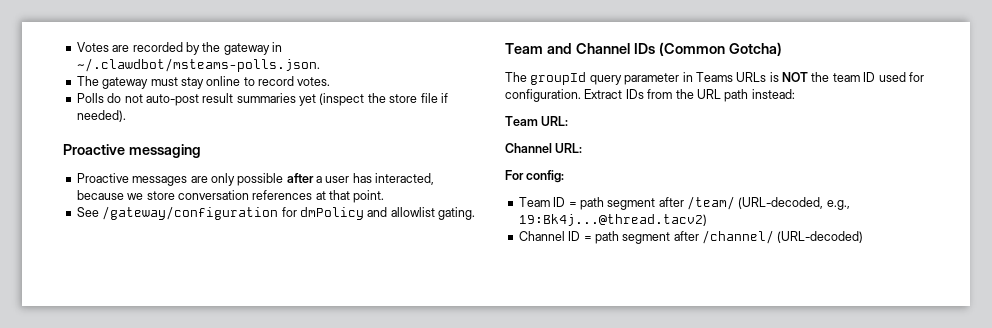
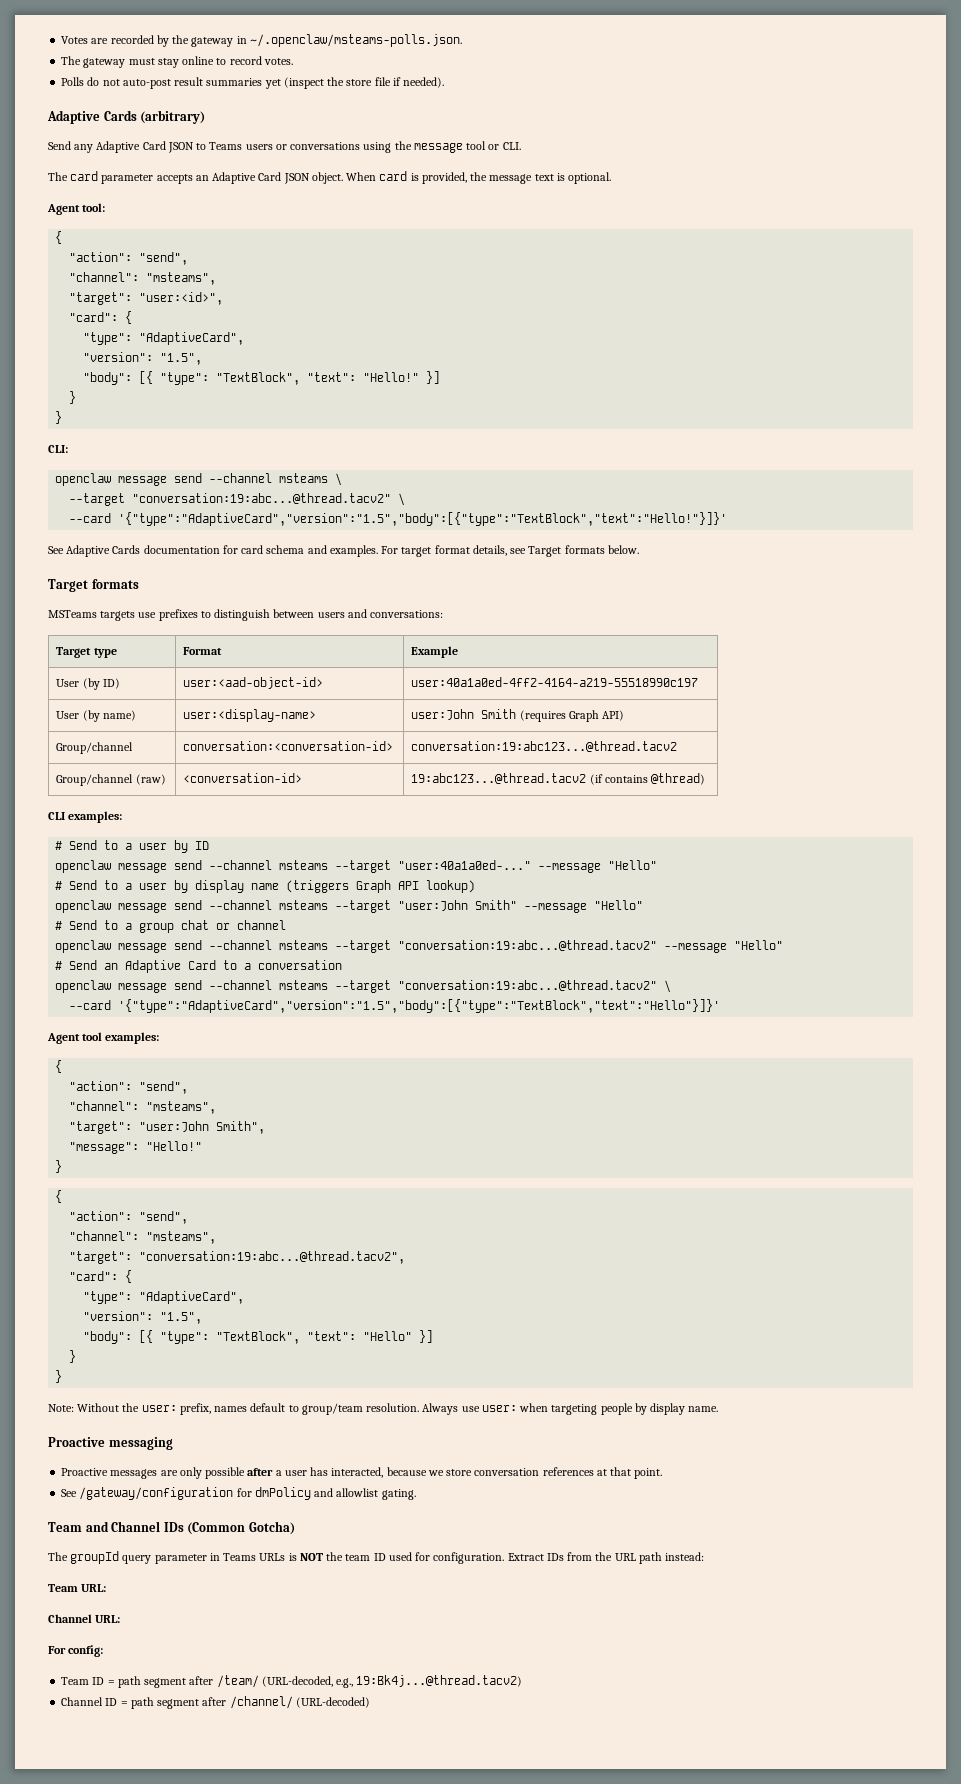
- Votes are recorded by the gateway in ~/.clawdbot/msteams-polls.json.
+ Votes are recorded by the gateway in ~/.openclaw/msteams-polls.json.
+ Adaptive Cards (arbitrary)
+ Send any Adaptive Card JSON to Teams users or conversations using the message tool or CLI.
+ The card parameter accepts an Adaptive Card JSON object. When card is provided, the message text is optional.
+ Agent tool:
+ {
+ "action": "send",
+ "channel": "msteams",
+ "target": "user:<id>",
+ "card": {
+ "type": "AdaptiveCard",
+ "version": "1.5",
+ "body": [{ "type": "TextBlock", "text": "Hello!" }]
+ }
+ }
+ CLI:
+ openclaw message send --channel msteams \
+ --target "conversation:19:abc...@thread.tacv2" \
+ --card '{"type":"AdaptiveCard","version":"1.5","body":[{"type":"TextBlock","text":"Hello!"}]}'
+ See Adaptive Cards documentation for card schema and examples. For target format details, see Target formats below.
+ Target formats
+ MSTeams targets use prefixes to distinguish between users and conversations:
+ Target type | Format | Example
+ User (by ID) | user:<aad-object-id> | user:40a1a0ed-4ff2-4164-a219-55518990c197
+ User (by name) | user:<display-name> | user:John Smith (requires Graph API)
+ Group/channel | conversation:<conversation-id> | conversation:19:abc123...@thread.tacv2
+ Group/channel (raw) | <conversation-id> | 19:abc123...@thread.tacv2 (if contains @thread)
+ CLI examples:
+ # Send to a user by ID
+ openclaw message send --channel msteams --target "user:40a1a0ed-..." --message "Hello"
+ # Send to a user by display name (triggers Graph API lookup)
+ openclaw message send --channel msteams --target "user:John Smith" --message "Hello"
+ # Send to a group chat or channel
+ openclaw message send --channel msteams --target "conversation:19:abc...@thread.tacv2" --message "Hello"
+ # Send an Adaptive Card to a conversation
+ openclaw message send --channel msteams --target "conversation:19:abc...@thread.tacv2" \
+ --card '{"type":"AdaptiveCard","version":"1.5","body":[{"type":"TextBlock","text":"Hello"}]}'
+ Agent tool examples:
+ {
+ "action": "send",
+ "channel": "msteams",
+ "target": "user:John Smith",
+ "message": "Hello!"
+ }
+ {
+ "action": "send",
+ "channel": "msteams",
+ "target": "conversation:19:abc...@thread.tacv2",
+ "card": {
+ "type": "AdaptiveCard",
+ "version": "1.5",
+ "body": [{ "type": "TextBlock", "text": "Hello" }]
+ }
+ }
+ Note: Without the user: prefix, names default to group/team resolution. Always use user: when targeting people by display name.

